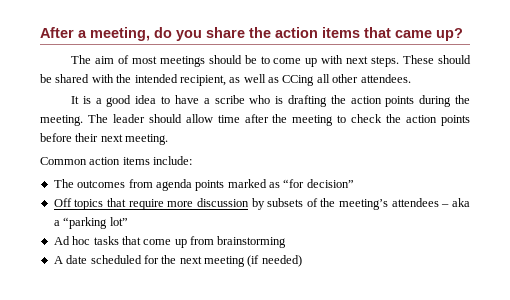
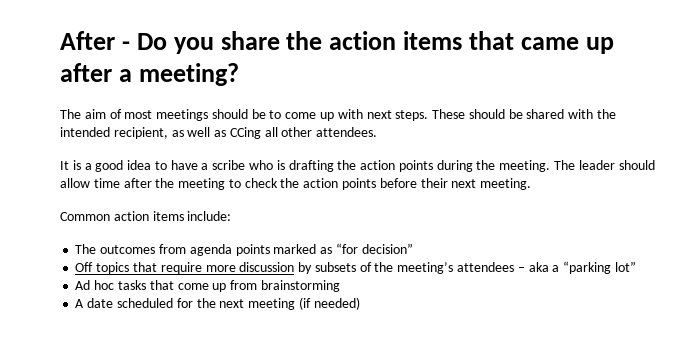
- After a meeting, do you share the action items that came up?
+ After - Do you share the action items that came up after a meeting?

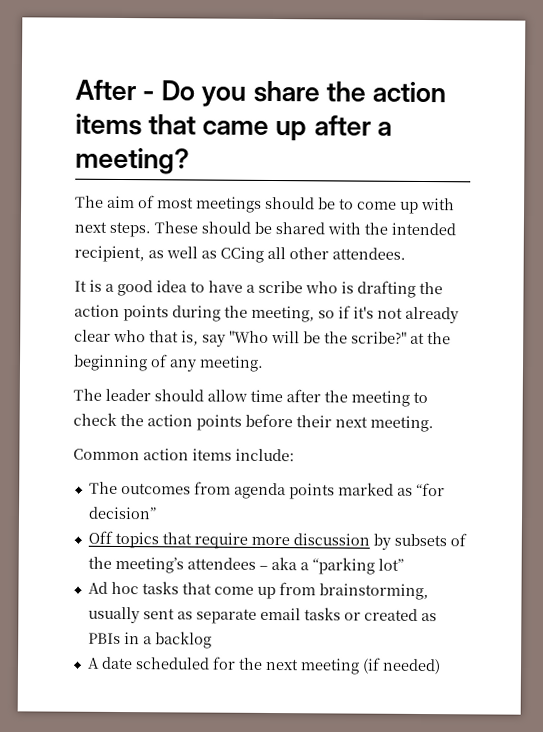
- It is a good idea to have a scribe who is drafting the action points during the meeting. The leader should allow time after the meeting to check the action points before their next meeting.
+ It is a good idea to have a scribe who is drafting the action points during the meeting, so if it's not already clear who that is, say "Who will be the scribe?" at the beginning of any meeting.
+ The leader should allow time after the meeting to check the action points before their next meeting.
- Ad hoc tasks that come up from brainstorming
+ Ad hoc tasks that come up from brainstorming, usually sent as separate email tasks or created as PBIs in a backlog

